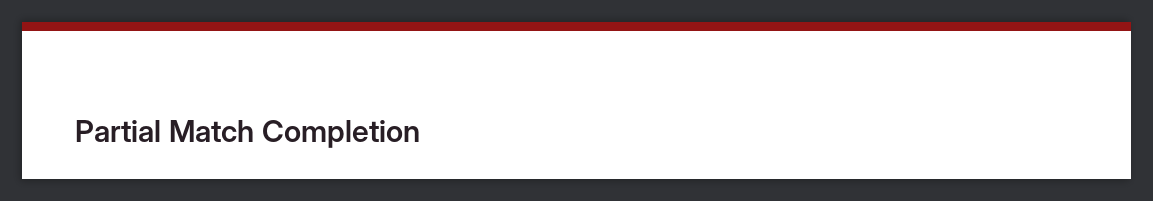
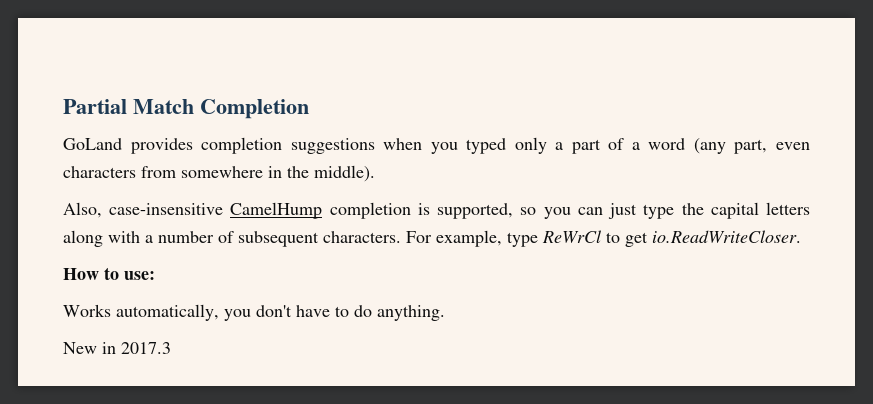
+ GoLand provides completion suggestions when you typed only a part of a word (any part, even characters from somewhere in the middle).
+ Also, case-insensitive CamelHump completion is supported, so you can just type the capital letters along with a number of subsequent characters. For example, type ReWrCl to get io.ReadWriteCloser.
+ How to use:
+ Works automatically, you don't have to do anything.
+ New in 2017.3

